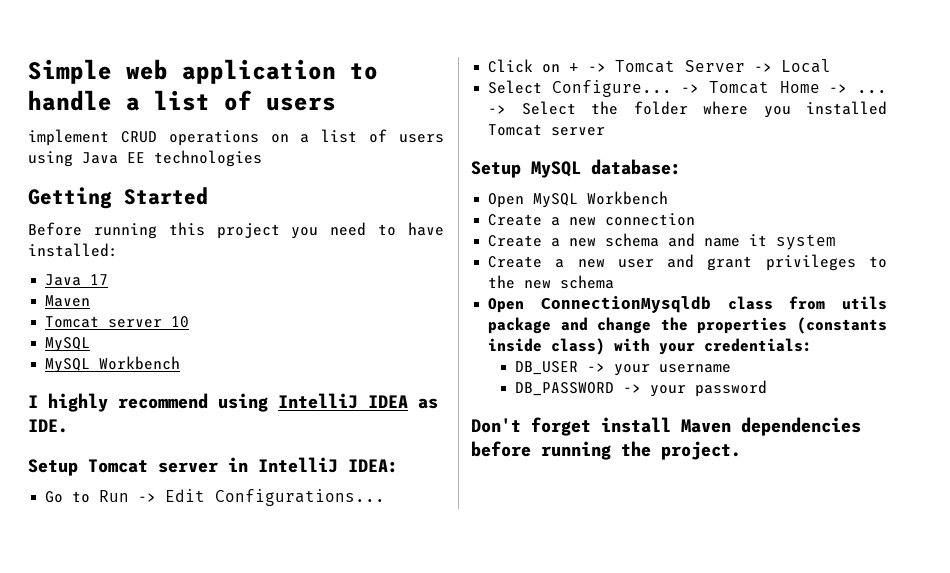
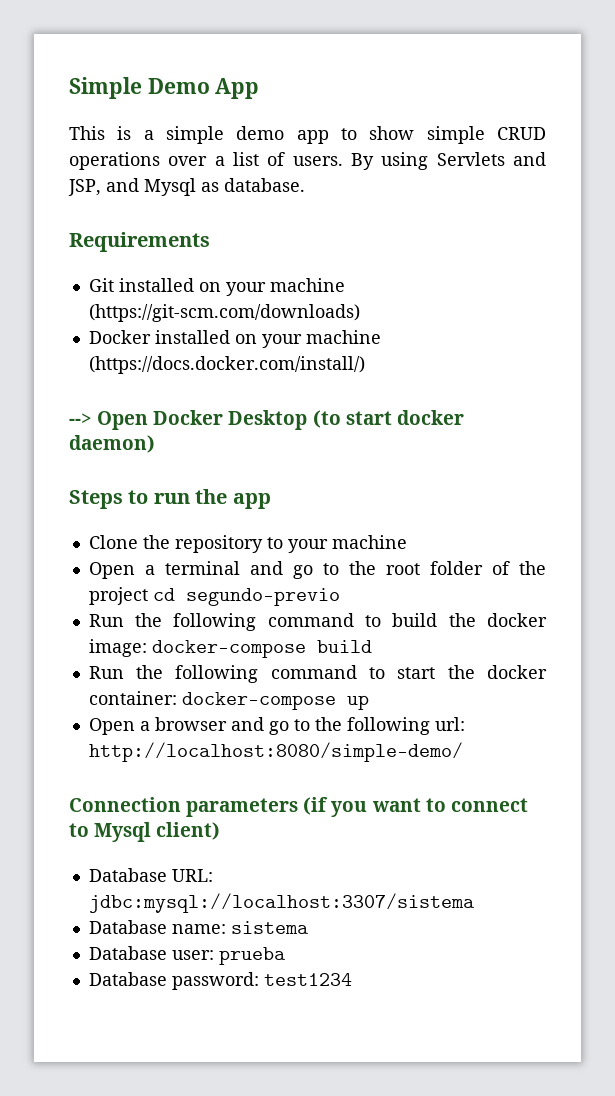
- Simple web application to handle a list of users
- implement CRUD operations on a list of users using Java EE technologies
- Getting Started
- Before running this project you need to have installed:
- Java 17
- Maven
- Tomcat server 10
- MySQL
- MySQL Workbench
- I highly recommend using IntelliJ IDEA as IDE.
- Setup Tomcat server in IntelliJ IDEA:
- Go to Run -> Edit Configurations...
- Click on + -> Tomcat Server -> Local
- Select Configure... -> Tomcat Home -> ... -> Select the folder where you installed Tomcat server
- Setup MySQL database:
- Open MySQL Workbench
- Create a new connection
- Create a new schema and name it system
- Create a new user and grant privileges to the new schema
- Open ConnectionMysqldb class from utils package and change the properties (constants inside class) with your credentials:
- DB_USER -> your username
- DB_PASSWORD -> your password
- Don't forget install Maven dependencies before running the project.
+ Simple Demo App
+ This is a simple demo app to show simple CRUD operations over a list of users. By using Servlets and JSP, and Mysql as database.
+ Requirements
+ Git installed on your machine (https://git-scm.com/downloads)
+ Docker installed on your machine (https://docs.docker.com/install/)
+ --> Open Docker Desktop (to start docker daemon)
+ Steps to run the app
+ Clone the repository to your machine
+ Open a terminal and go to the root folder of the project cd segundo-previo
+ Run the following command to build the docker image: docker-compose build
+ Run the following command to start the docker container: docker-compose up
+ Open a browser and go to the following url: http://localhost:8080/simple-demo/
+ Connection parameters (if you want to connect to Mysql client)
+ Database URL: jdbc:mysql://localhost:3307/sistema
+ Database name: sistema
+ Database user: prueba
+ Database password: test1234

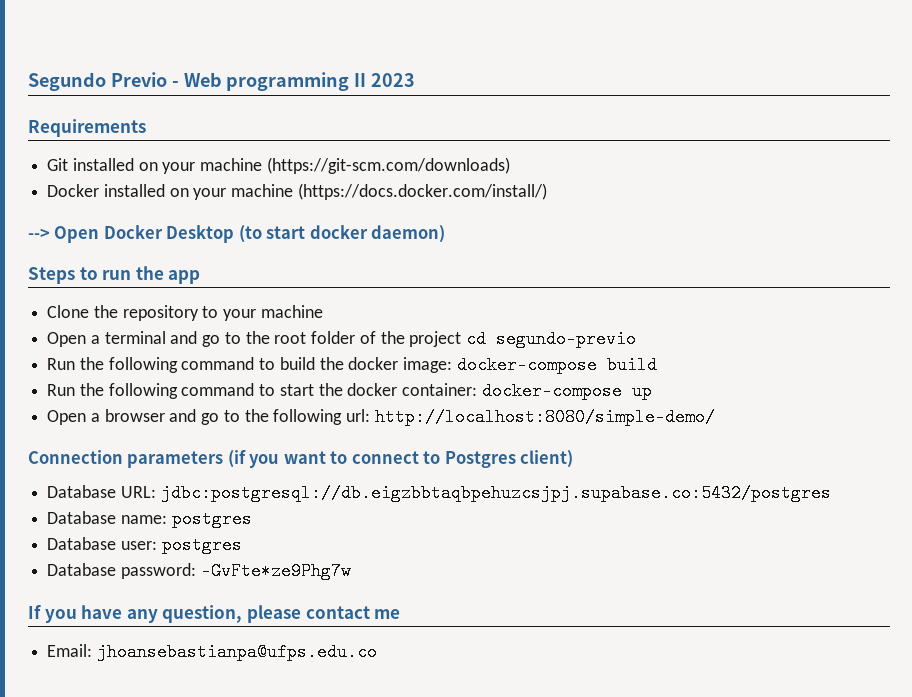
- Simple Demo App
- This is a simple demo app to show simple CRUD operations over a list of users. By using Servlets and JSP, and Mysql as database.
+ Segundo Previo - Web programming II 2023
- Connection parameters (if you want to connect to Mysql client)
+ Connection parameters (if you want to connect to Postgres client)
- Database URL: jdbc:mysql://localhost:3307/sistema
+ Database URL: jdbc:postgresql://db.eigzbbtaqbpehuzcsjpj.supabase.co:5432/postgres
- Database name: sistema
+ Database name: postgres
- Database user: prueba
+ Database user: postgres
- Database password: test1234
+ Database password: -GvFte*ze9Phg7w
+ If you have any question, please contact me
+ Email: jhoansebastianpa@ufps.edu.co

